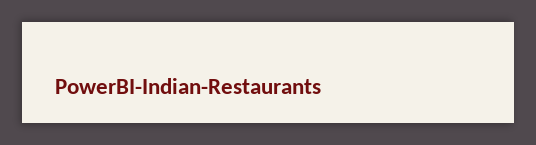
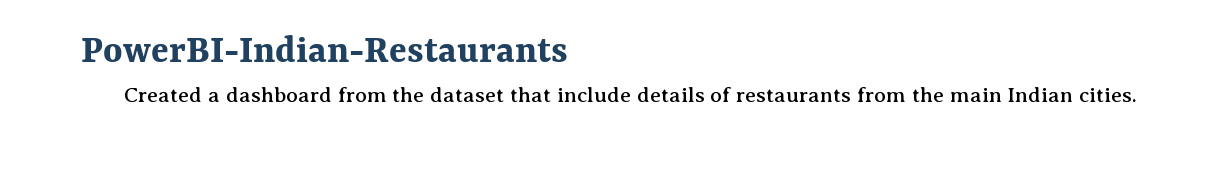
+ Created a dashboard from the dataset that include details of restaurants from the main Indian cities.

